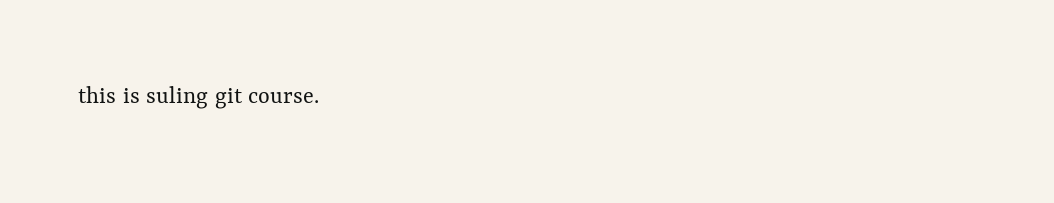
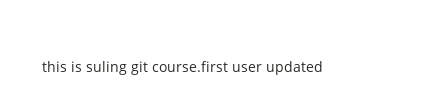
- this is suling git course.
+ this is suling git course.first user updated

